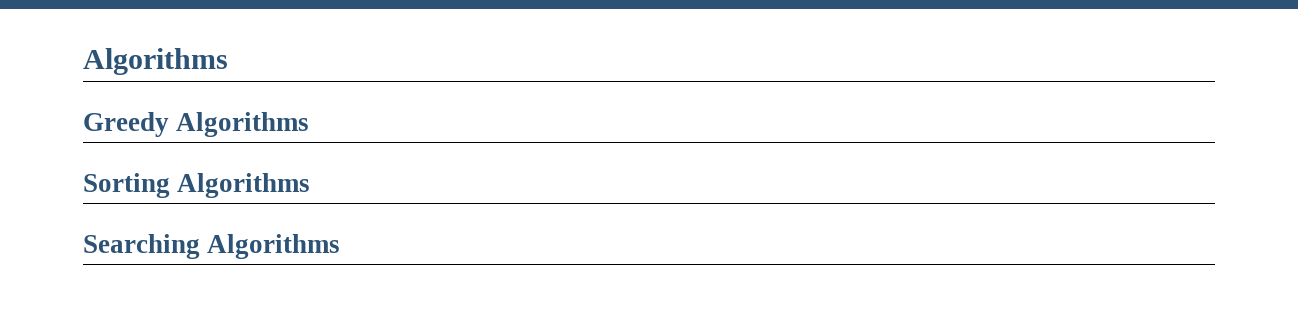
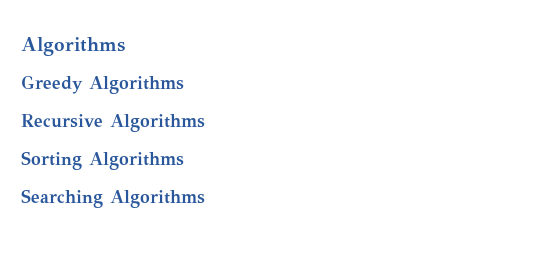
+ Recursive Algorithms

